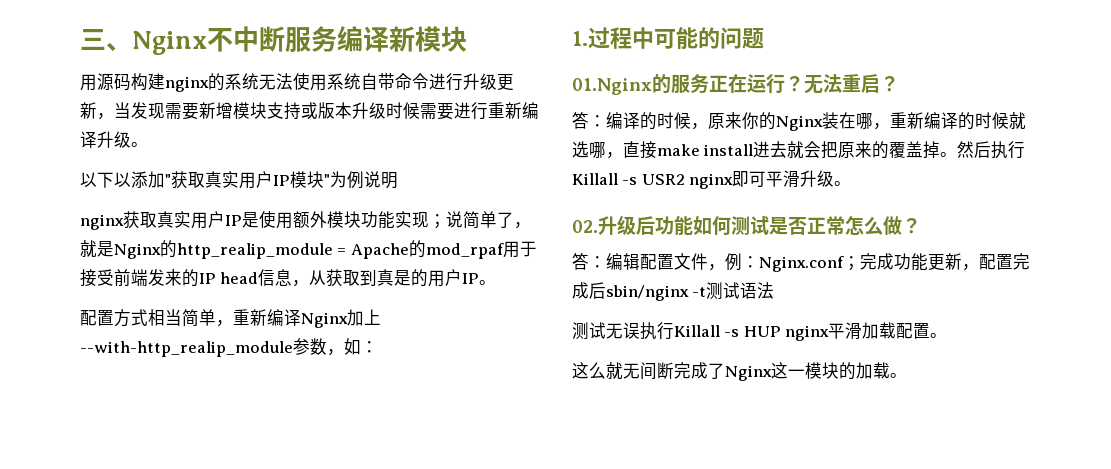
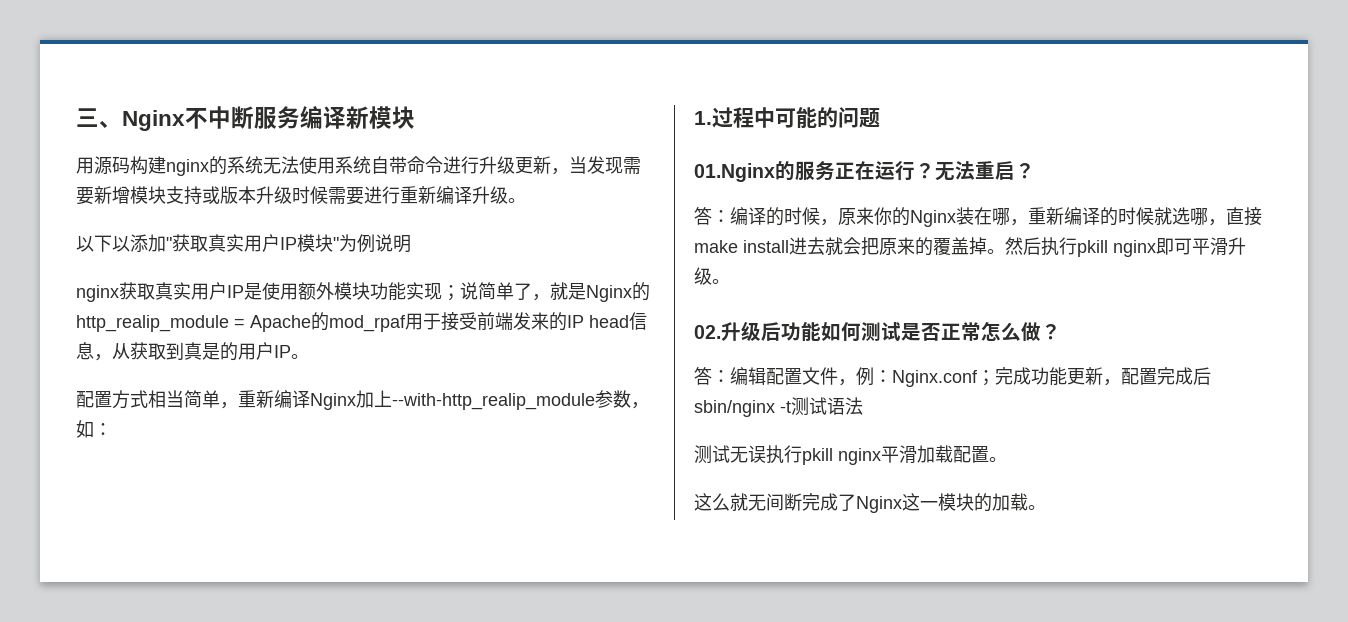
- 然后执行Killall -s USR2 nginx即可平滑升级。
+ 然后执行pkill nginx即可平滑升级。
- 测试无误执行Killall -s HUP nginx平滑加载配置。
+ 测试无误执行pkill nginx平滑加载配置。

